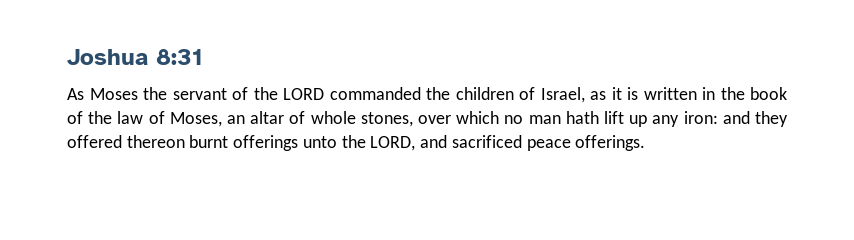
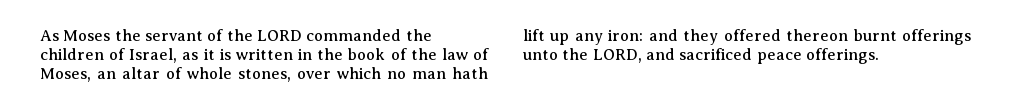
- Joshua 8:31

